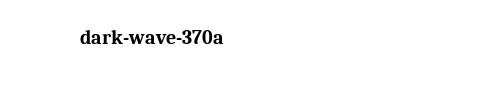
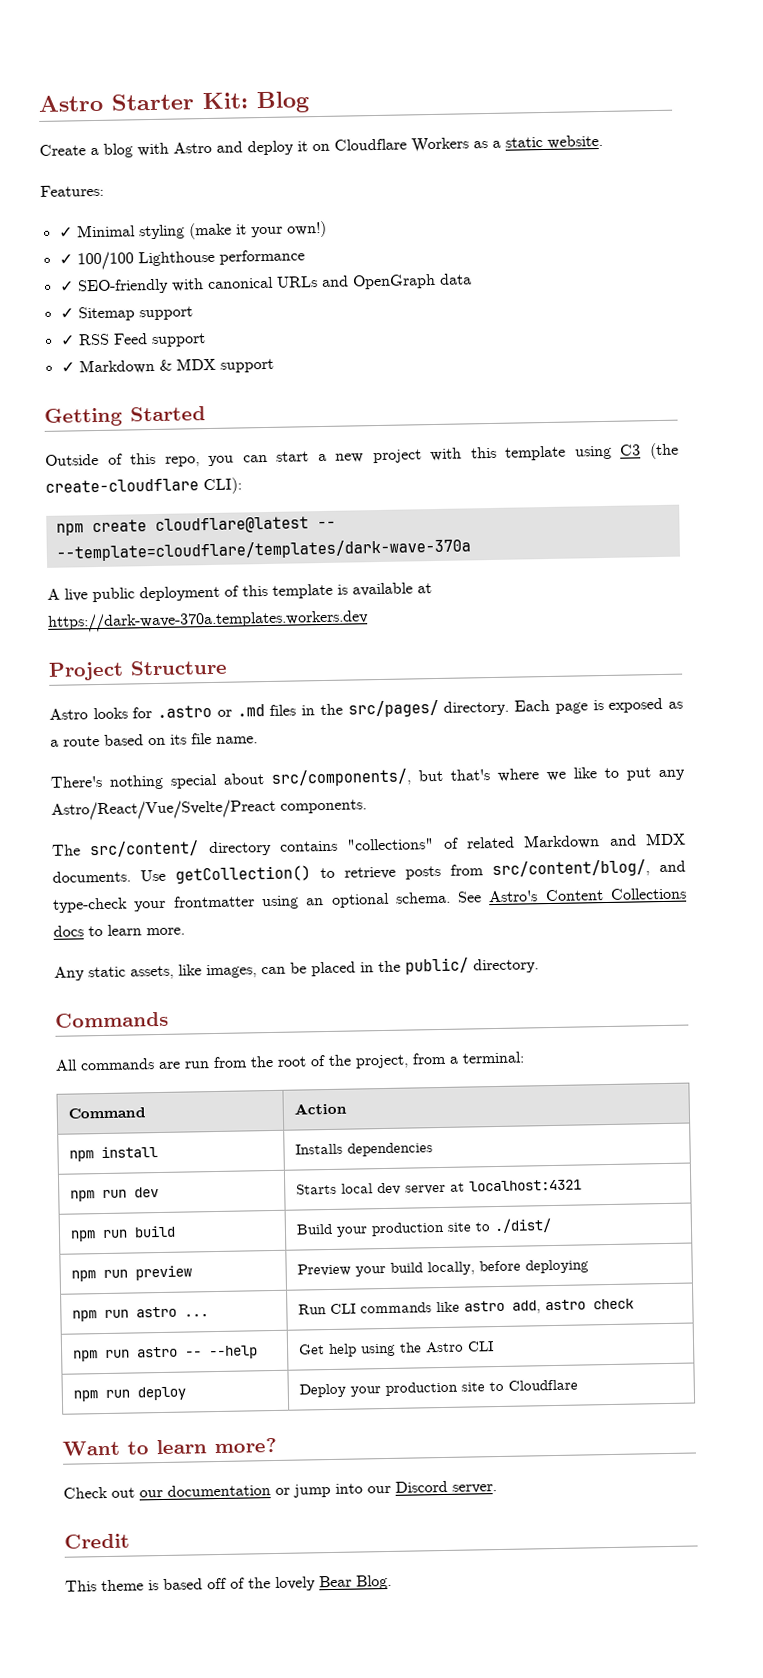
- dark-wave-370a
+ Astro Starter Kit: Blog
+ Create a blog with Astro and deploy it on Cloudflare Workers as a static website.
+ Features:
+ ✓ Minimal styling (make it your own!)
+ ✓ 100/100 Lighthouse performance
+ ✓ SEO-friendly with canonical URLs and OpenGraph data
+ ✓ Sitemap support
+ ✓ RSS Feed support
+ ✓ Markdown & MDX support
+ Getting Started
+ Outside of this repo, you can start a new project with this template using C3 (the create-cloudflare CLI):
+ npm create cloudflare@latest -- --template=cloudflare/templates/dark-wave-370a
+ A live public deployment of this template is available at https://dark-wave-370a.templates.workers.dev
+ Project Structure
+ Astro looks for .astro or .md files in the src/pages/ directory. Each page is exposed as a route based on its file name.
+ There's nothing special about src/components/, but that's where we like to put any Astro/React/Vue/Svelte/Preact components.
+ The src/content/ directory contains "collections" of related Markdown and MDX documents. Use getCollection() to retrieve posts from src/content/blog/, and type-check your frontmatter using an optional schema. See Astro's Content Collections docs to learn more.
+ Any static assets, like images, can be placed in the public/ directory.
+ Commands
+ All commands are run from the root of the project, from a terminal:
+ Command | Action
+ npm install | Installs dependencies
+ npm run dev | Starts local dev server at localhost:4321
+ npm run build | Build your production site to ./dist/
+ npm run preview | Preview your build locally, before deploying
+ npm run astro ... | Run CLI commands like astro add, astro check
+ npm run astro -- --help | Get help using the Astro CLI
+ npm run deploy | Deploy your production site to Cloudflare
+ Want to learn more?
+ Check out our documentation or jump into our Discord server.
+ Credit
+ This theme is based off of the lovely Bear Blog.

